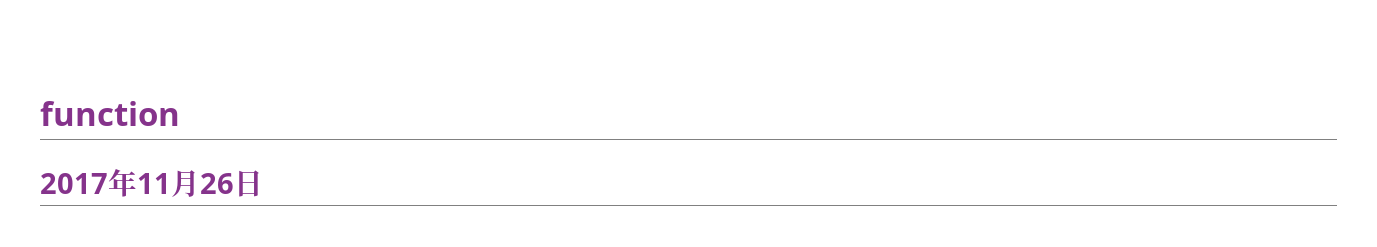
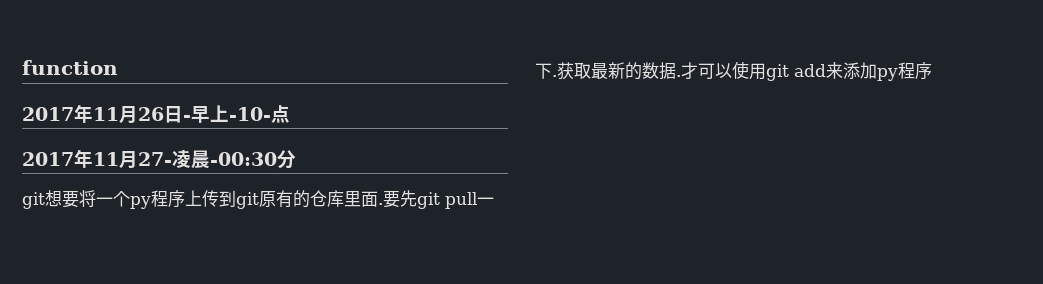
- 2017年11月26日
+ 2017年11月26日-早上-10-点
+ 2017年11月27-凌晨-00:30分
+ git想要将一个py程序上传到git原有的仓库里面.要先git pull一下.获取最新的数据.才可以使用git add来添加py程序

